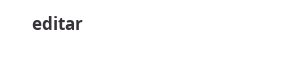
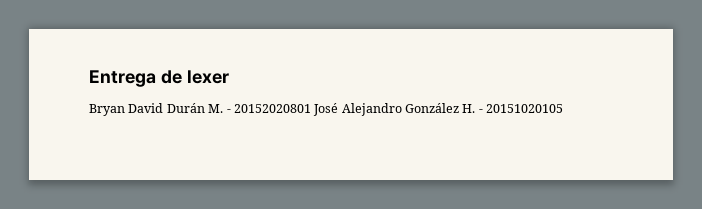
- editar
+ Entrega de lexer
+ Bryan David Durán M. - 20152020801 José Alejandro González H. - 20151020105

